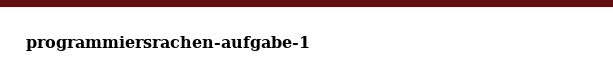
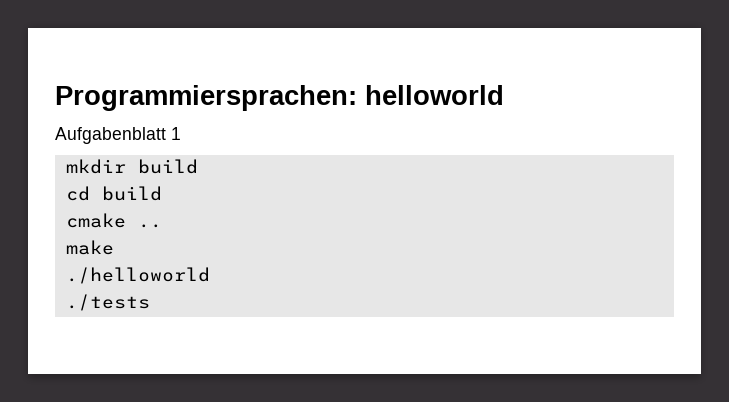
- programmiersrachen-aufgabe-1
+ Programmiersprachen: helloworld
+ Aufgabenblatt 1
+ mkdir build
+ cd build
+ cmake ..
+ make
+ ./helloworld
+ ./tests

